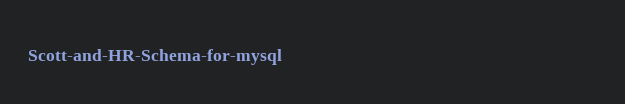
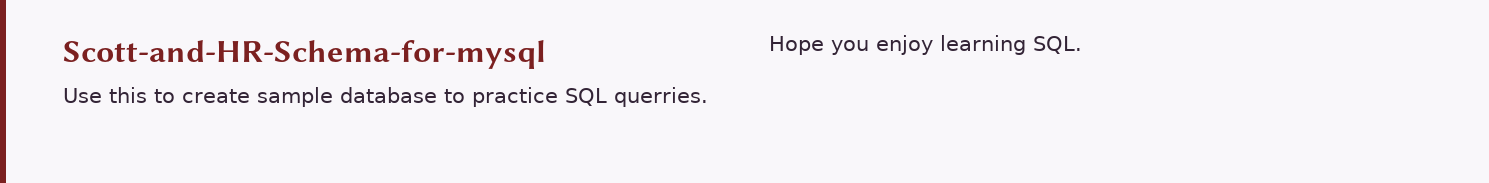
+ Use this to create sample database to practice SQL querries. Hope you enjoy learning SQL.

